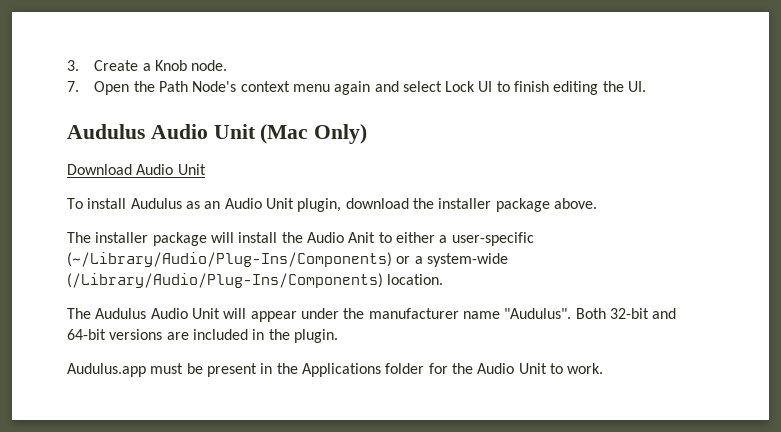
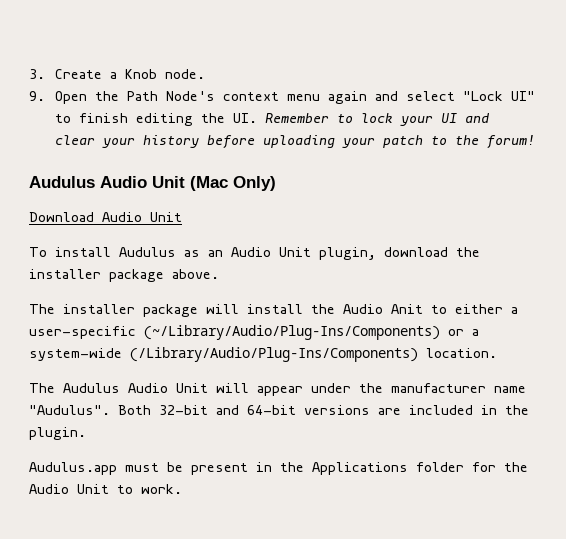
- 7. Open the Path Node's context menu again and select Lock UI to finish editing the UI.
+ 9. Open the Path Node's context menu again and select "Lock UI" to finish editing the UI. Remember to lock your UI and clear your history before uploading your patch to the forum!

